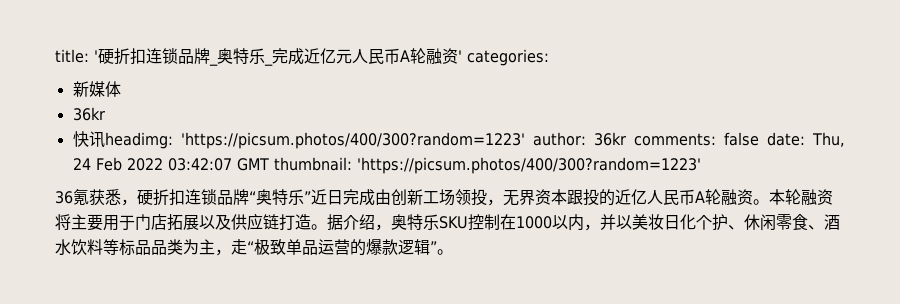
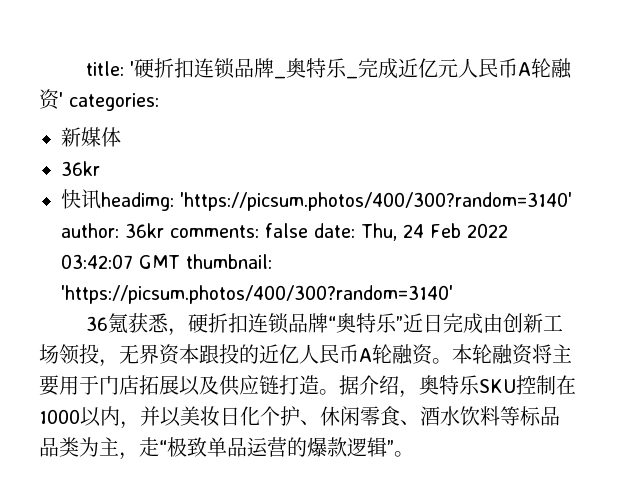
- 快讯headimg: 'https://picsum.photos/400/300?random=1223' author: 36kr comments: false date: Thu, 24 Feb 2022 03:42:07 GMT thumbnail: 'https://picsum.photos/400/300?random=1223'
+ 快讯headimg: 'https://picsum.photos/400/300?random=3140' author: 36kr comments: false date: Thu, 24 Feb 2022 03:42:07 GMT thumbnail: 'https://picsum.photos/400/300?random=3140'

